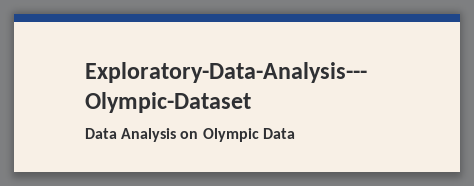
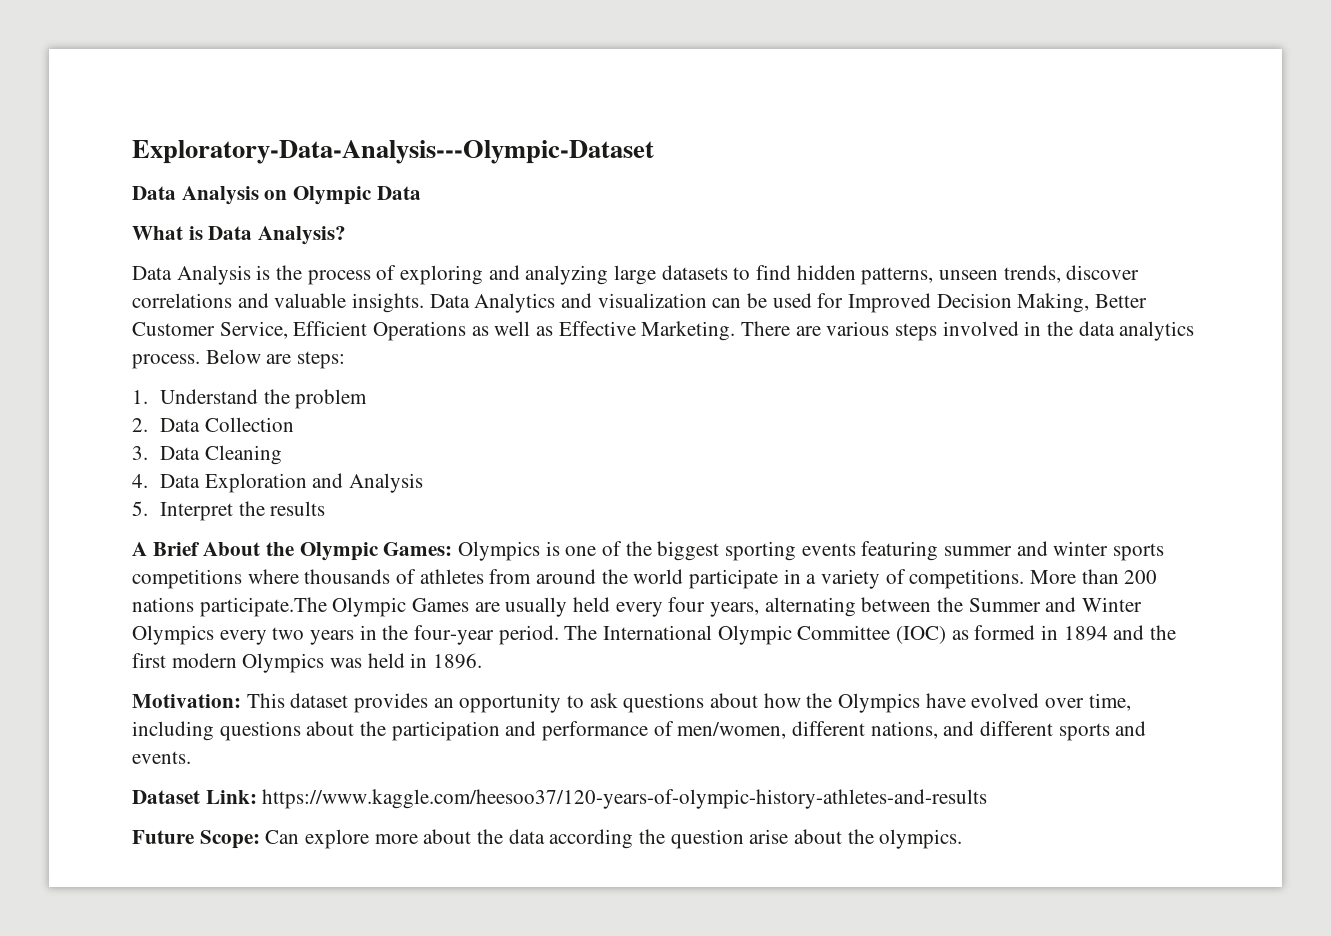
+ What is Data Analysis?
+ Data Analysis is the process of exploring and analyzing large datasets to find hidden patterns, unseen trends, discover correlations and valuable insights. Data Analytics and visualization can be used for Improved Decision Making, Better Customer Service, Efficient Operations as well as Effective Marketing. There are various steps involved in the data analytics process. Below are steps:
+ 1. Understand the problem
+ 2. Data Collection
+ 3. Data Cleaning
+ 4. Data Exploration and Analysis
+ 5. Interpret the results
+ A Brief About the Olympic Games: Olympics is one of the biggest sporting events featuring summer and winter sports competitions where thousands of athletes from around the world participate in a variety of competitions. More than 200 nations participate.The Olympic Games are usually held every four years, alternating between the Summer and Winter Olympics every two years in the four-year period. The International Olympic Committee (IOC) as formed in 1894 and the first modern Olympics was held in 1896.
+ Motivation: This dataset provides an opportunity to ask questions about how the Olympics have evolved over time, including questions about the participation and performance of men/women, different nations, and different sports and events.
+ Dataset Link: https://www.kaggle.com/heesoo37/120-years-of-olympic-history-athletes-and-results
+ Future Scope: Can explore more about the data according the question arise about the olympics.

